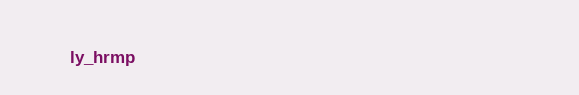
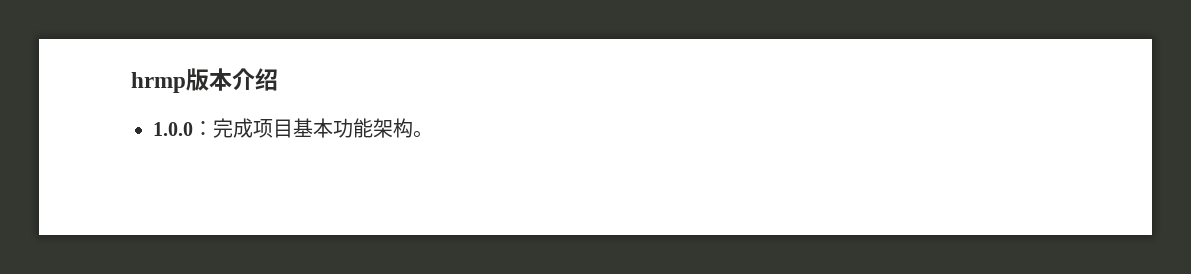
- ly_hrmp
+ hrmp版本介绍
+ 1.0.0：完成项目基本功能架构。

